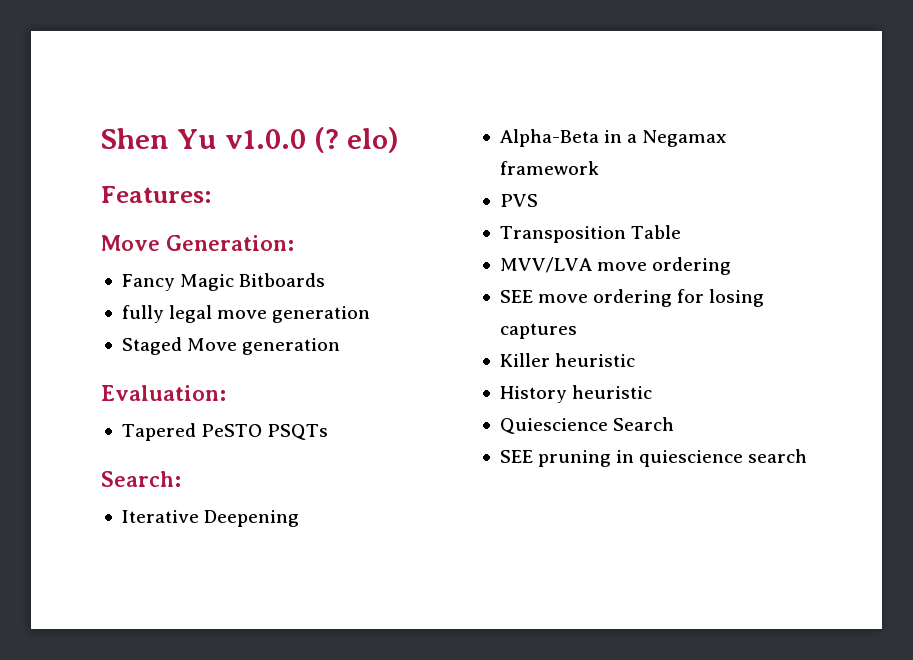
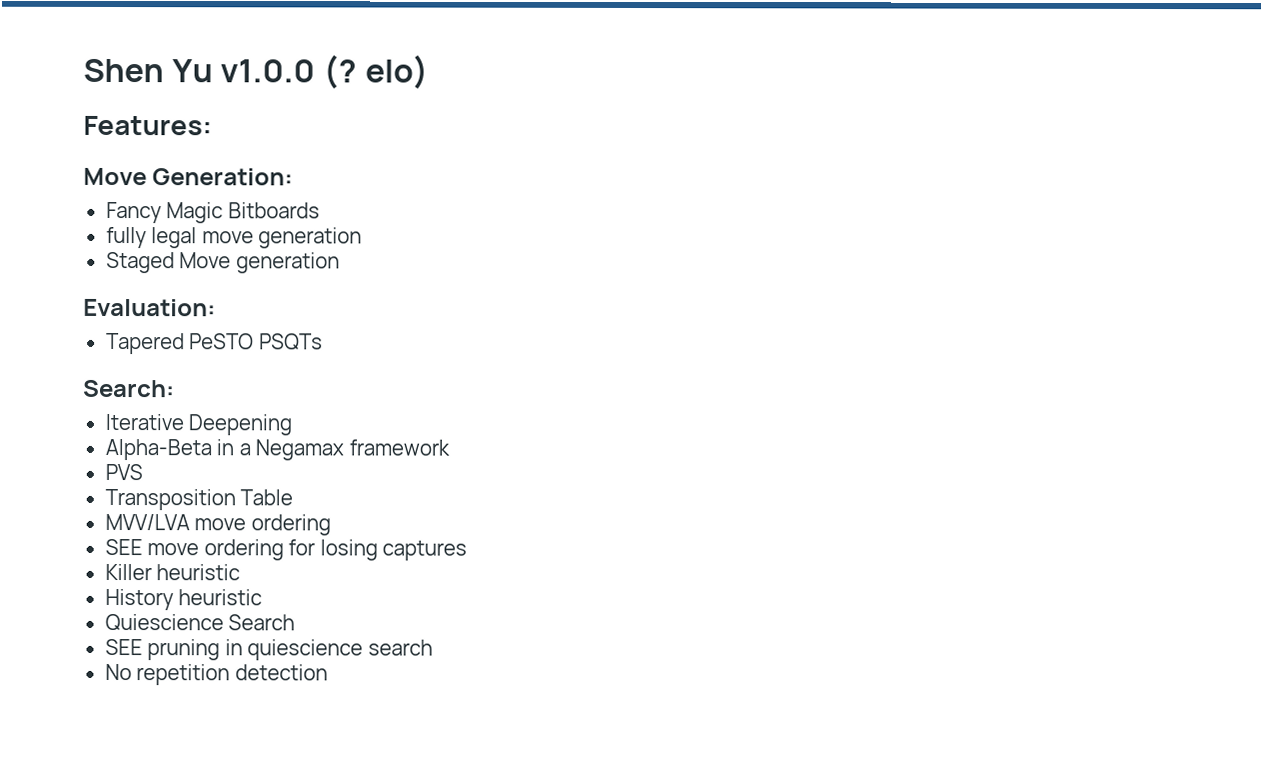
+ No repetition detection

